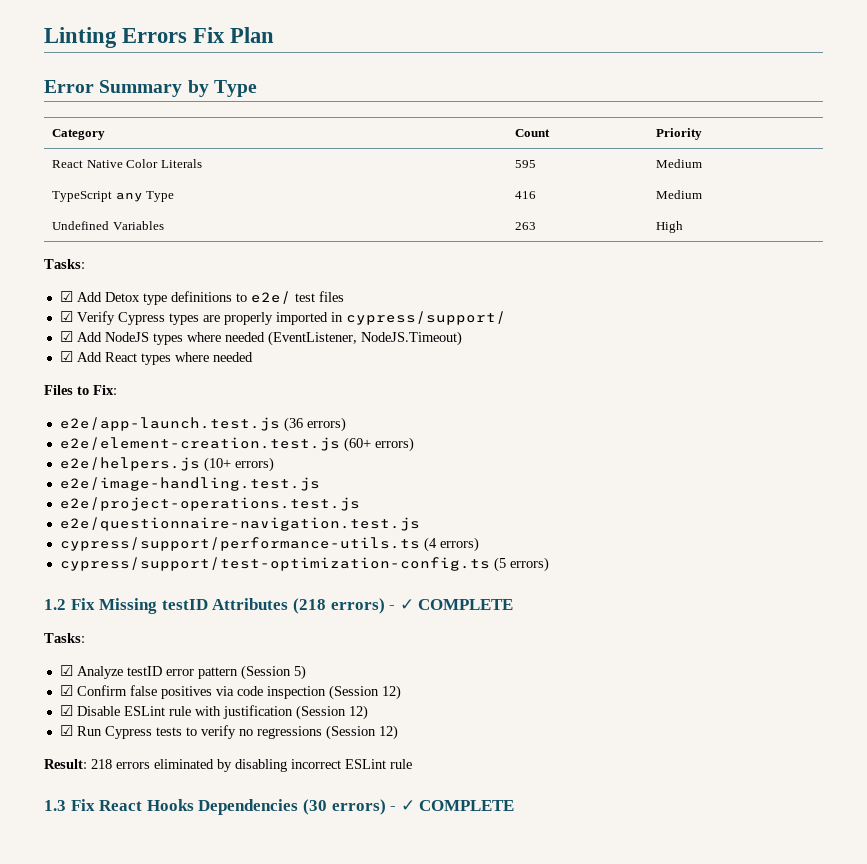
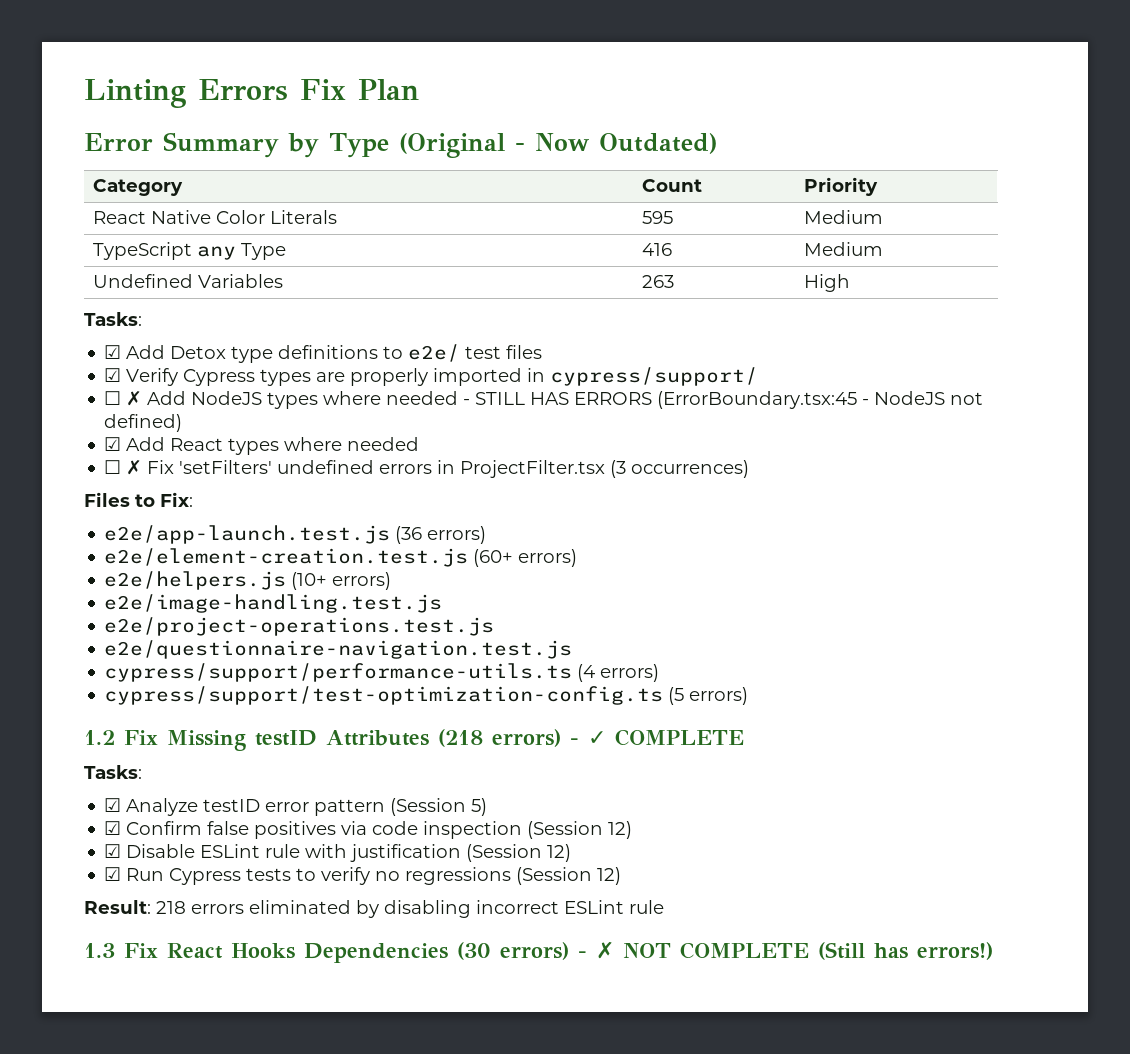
- Error Summary by Type
+ Error Summary by Type (Original - Now Outdated)
- ☑ Add NodeJS types where needed (EventListener, NodeJS.Timeout)
+ ☐ ✗ Add NodeJS types where needed - STILL HAS ERRORS (ErrorBoundary.tsx:45 - NodeJS not defined)
+ ☐ ✗ Fix 'setFilters' undefined errors in ProjectFilter.tsx (3 occurrences)
- 1.3 Fix React Hooks Dependencies (30 errors) - ✓ COMPLETE
+ 1.3 Fix React Hooks Dependencies (30 errors) - ✗ NOT COMPLETE (Still has errors!)

